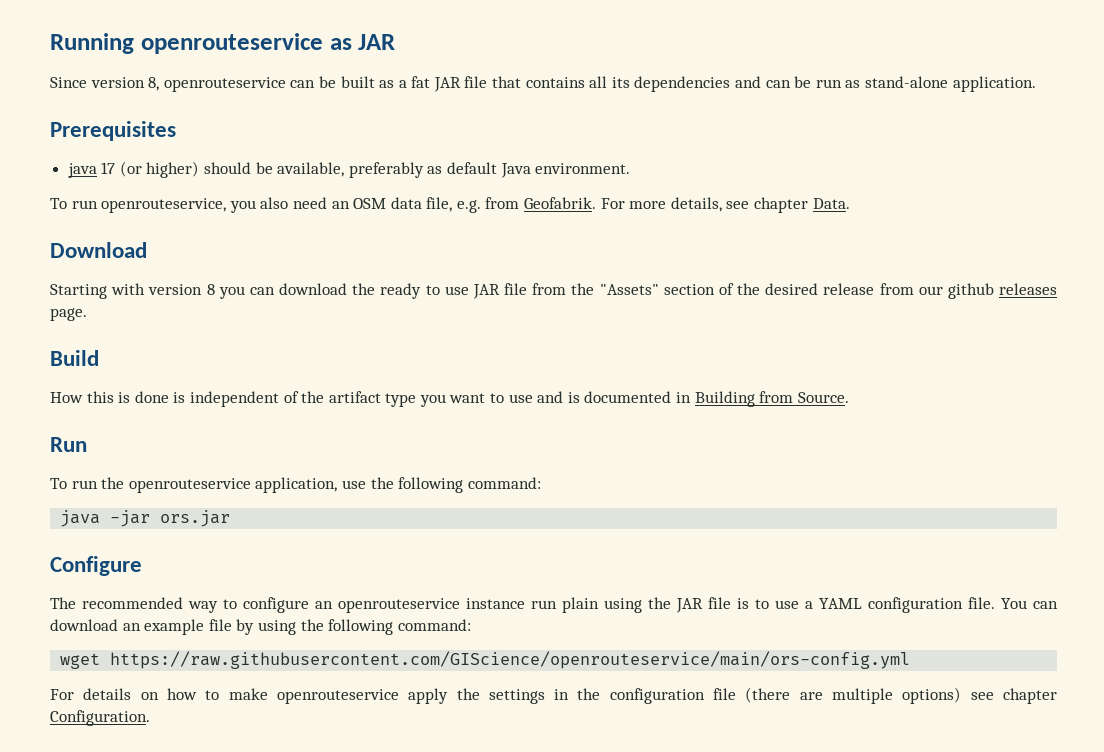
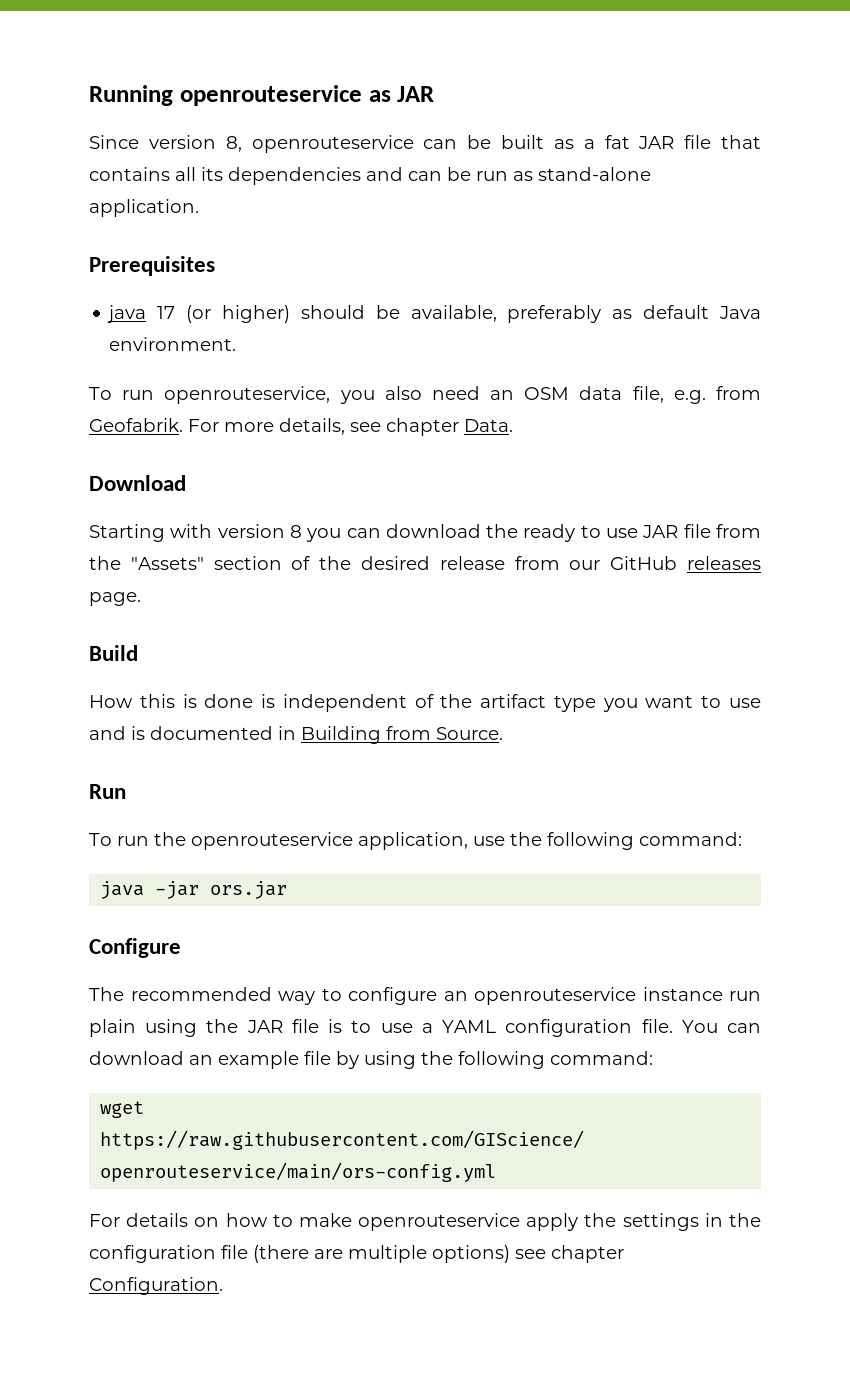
- Starting with version 8 you can download the ready to use JAR file from the "Assets" section of the desired release from our github releases page.
+ Starting with version 8 you can download the ready to use JAR file from the "Assets" section of the desired release from our GitHub releases page.

